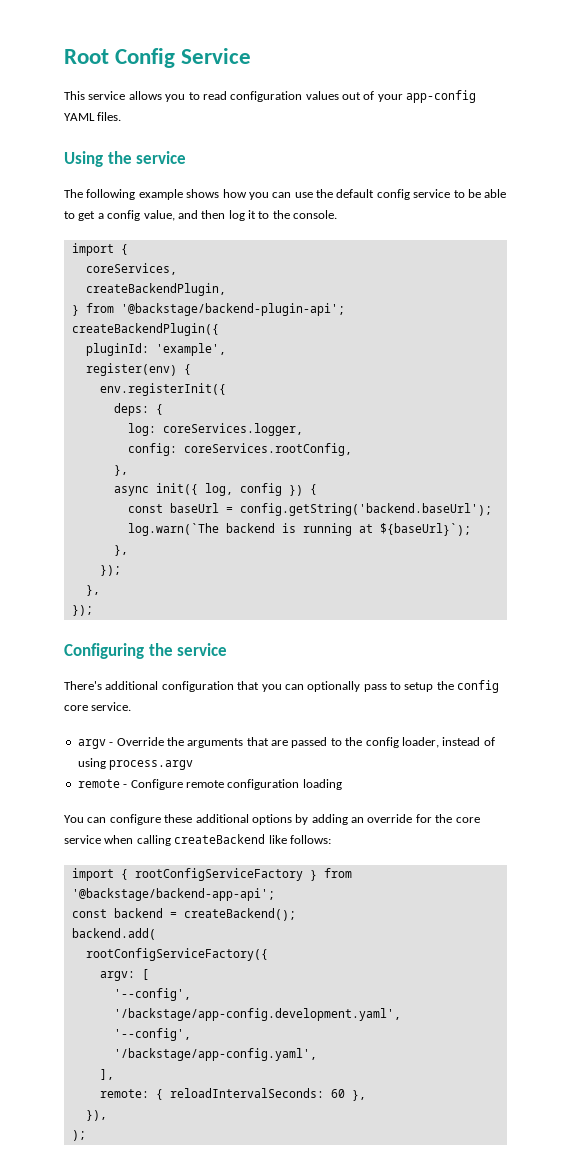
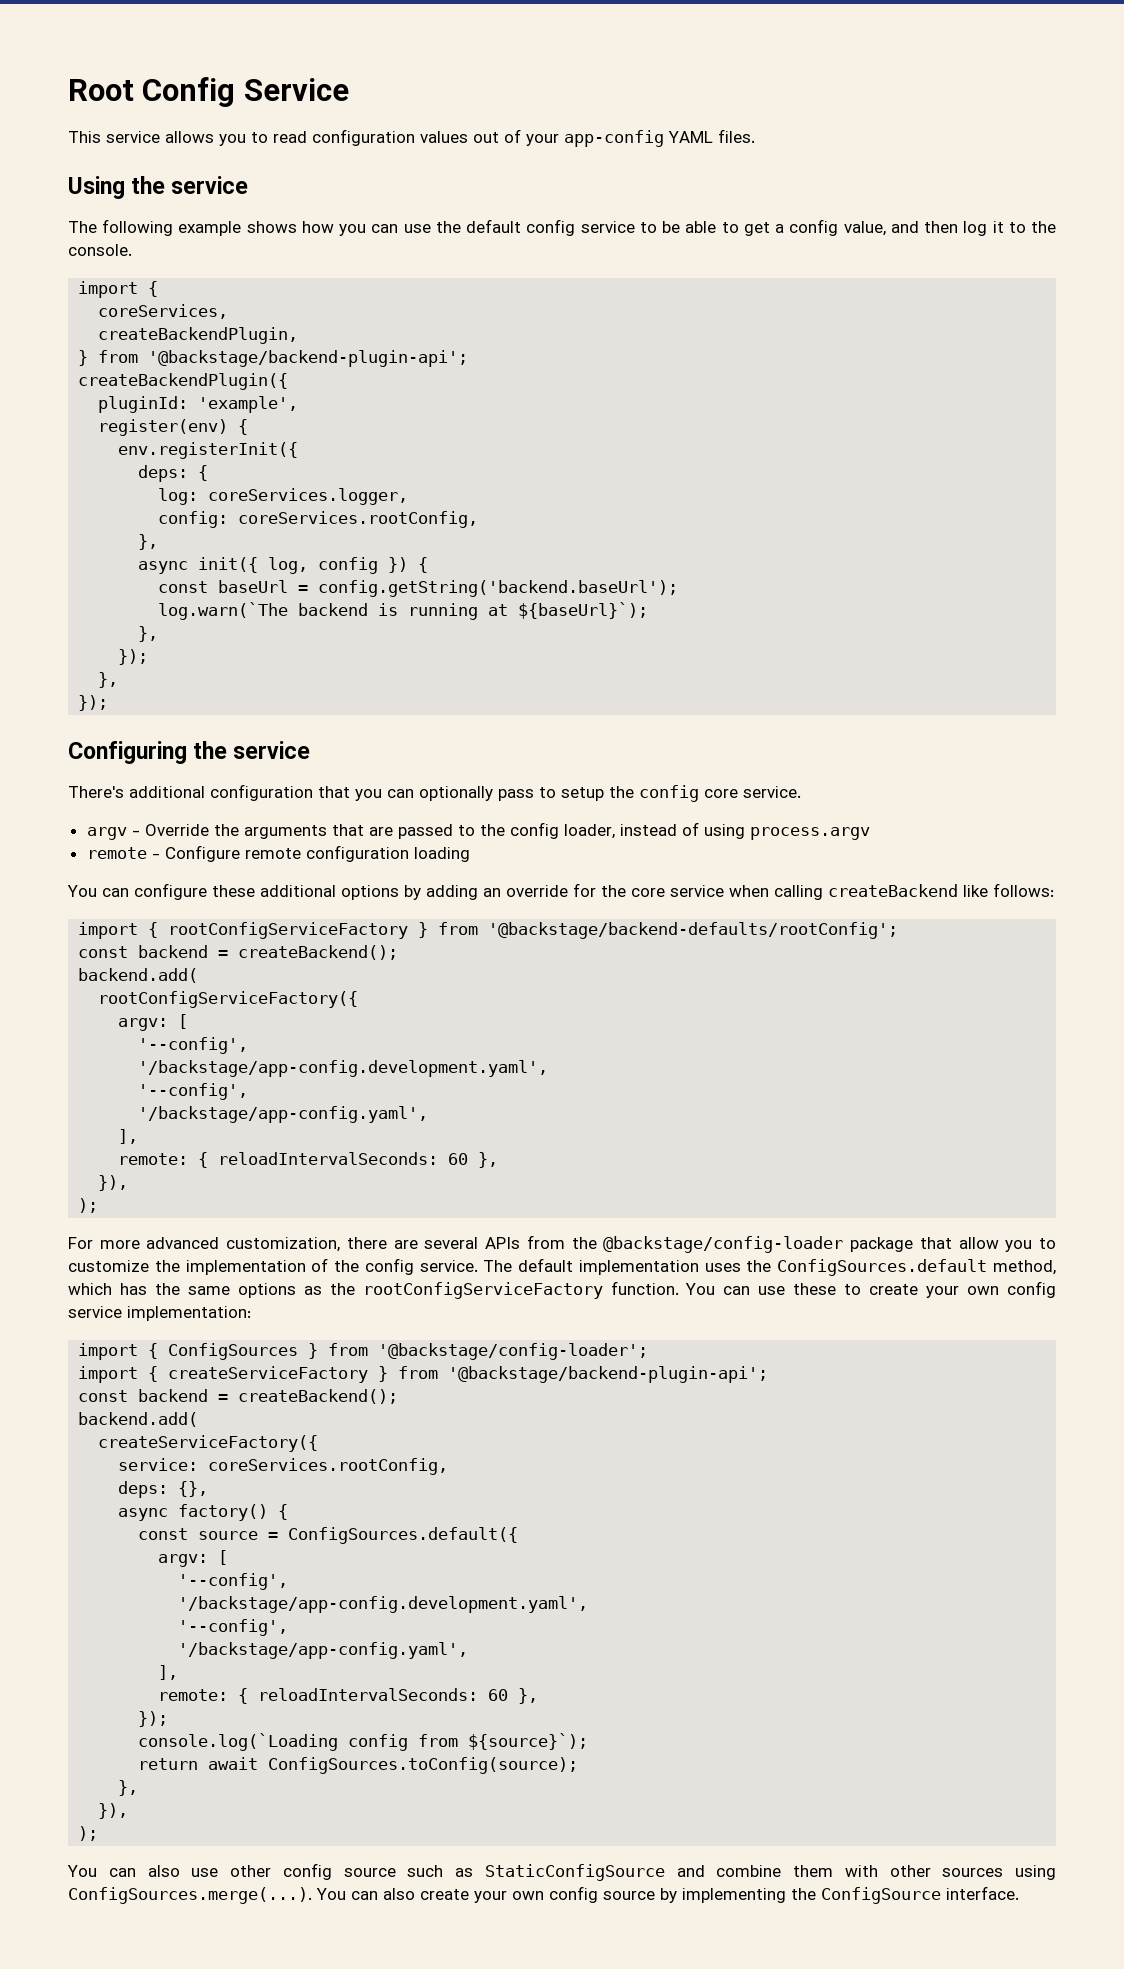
- import { rootConfigServiceFactory } from '@backstage/backend-app-api';
+ import { rootConfigServiceFactory } from '@backstage/backend-defaults/rootConfig';
+ For more advanced customization, there are several APIs from the @backstage/config-loader package that allow you to customize the implementation of the config service. The default implementation uses the ConfigSources.default method, which has the same options as the rootConfigServiceFactory function. You can use these to create your own config service implementation:
+ import { ConfigSources } from '@backstage/config-loader';
+ import { createServiceFactory } from '@backstage/backend-plugin-api';
+ const backend = createBackend();
+ backend.add(
+ createServiceFactory({
+ service: coreServices.rootConfig,
+ deps: {},
+ async factory() {
+ const source = ConfigSources.default({
+ argv: [
+ '--config',
+ '/backstage/app-config.development.yaml',
+ '--config',
+ '/backstage/app-config.yaml',
+ ],
+ remote: { reloadIntervalSeconds: 60 },
+ });
+ console.log(`Loading config from ${source}`);
+ return await ConfigSources.toConfig(source);
+ },
+ }),
+ );
+ You can also use other config source such as StaticConfigSource and combine them with other sources using ConfigSources.merge(...). You can also create your own config source by implementing the ConfigSource interface.

